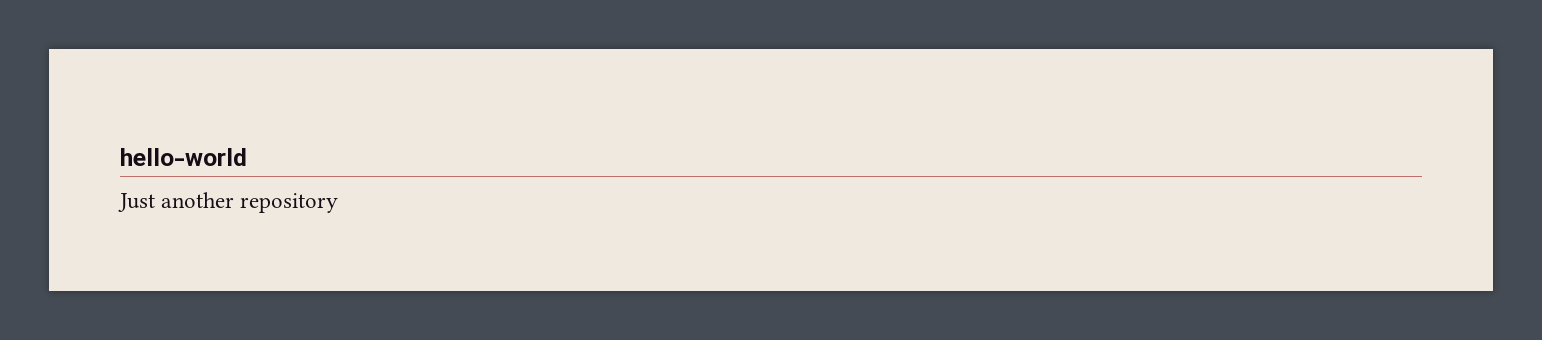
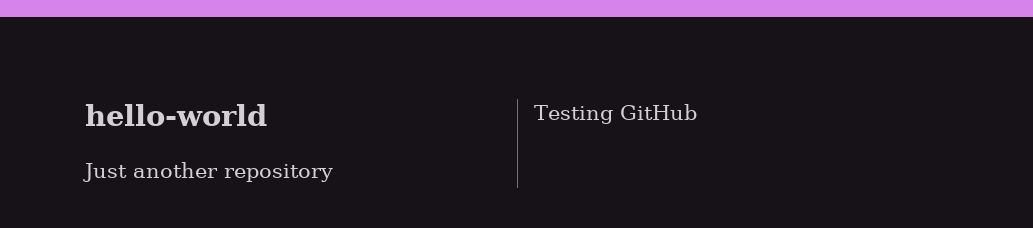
+ Testing GitHub

